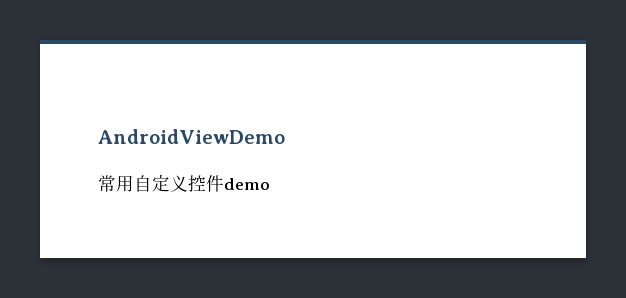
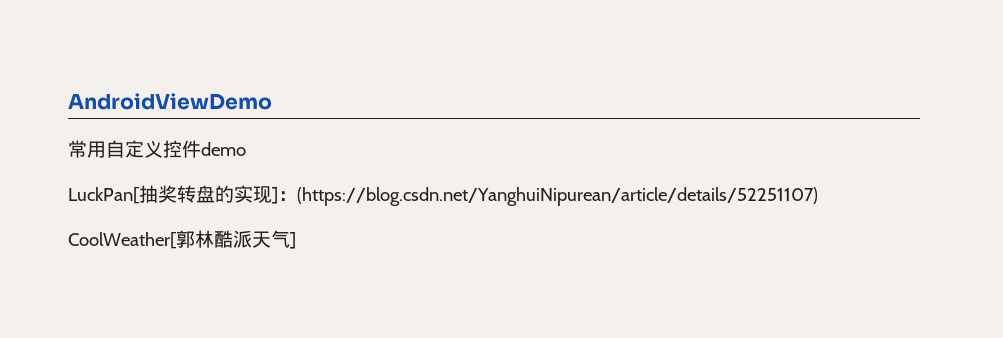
+ LuckPan[抽奖转盘的实现]：(https://blog.csdn.net/YanghuiNipurean/article/details/52251107)
+ CoolWeather[郭林酷派天气]

